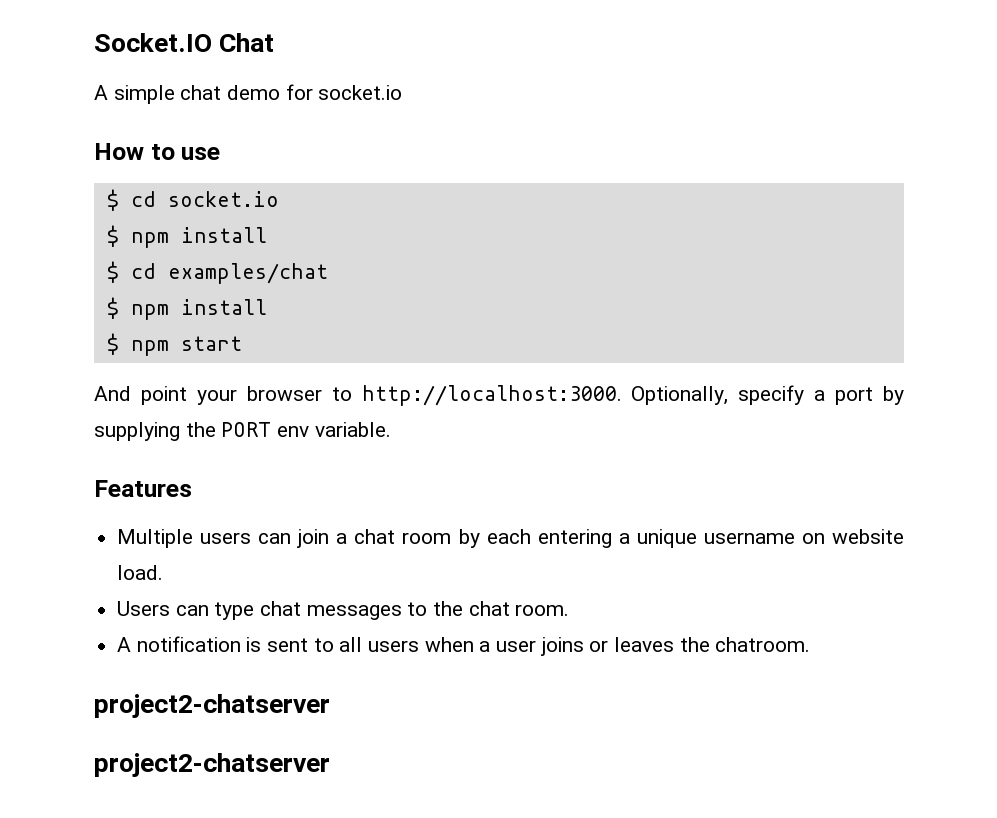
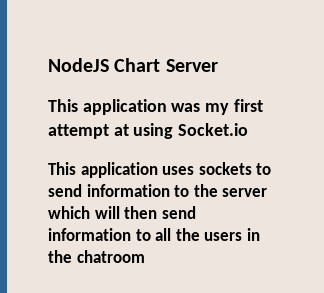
- Socket.IO Chat
- A simple chat demo for socket.io
- How to use
- $ cd socket.io
- $ npm install
- $ cd examples/chat
- $ npm install
- $ npm start
- And point your browser to http://localhost:3000. Optionally, specify a port by supplying the PORT env variable.
- Features
- Multiple users can join a chat room by each entering a unique username on website load.
- Users can type chat messages to the chat room.
- A notification is sent to all users when a user joins or leaves the chatroom.
- project2-chatserver
- project2-chatserver
+ NodeJS Chart Server
+ This application was my first attempt at using Socket.io
+ This application uses sockets to send information to the server which will then send information to all the users in the chatroom

